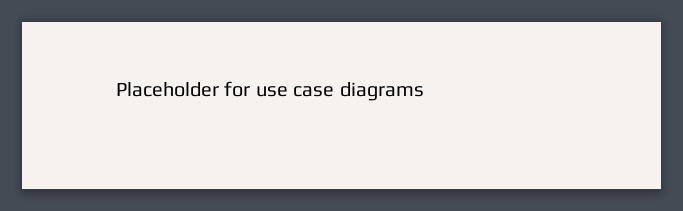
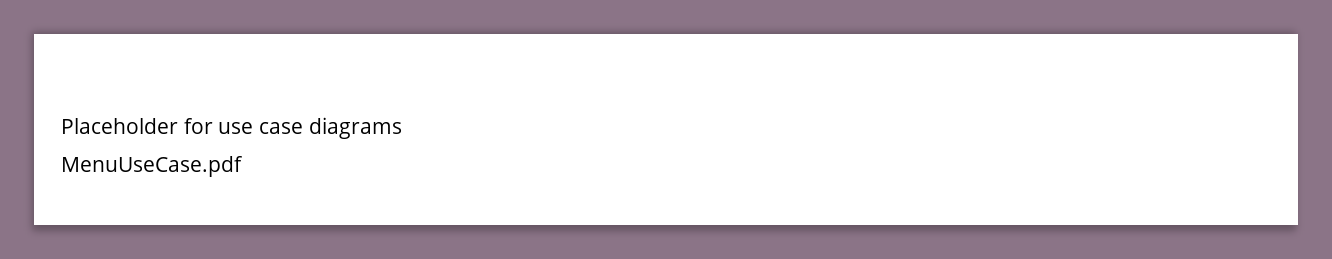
+ MenuUseCase.pdf

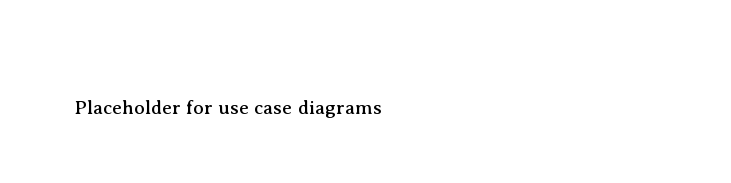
- MenuUseCase.pdf

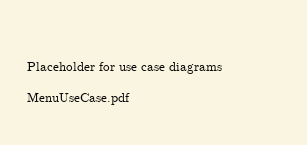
+ MenuUseCase.pdf

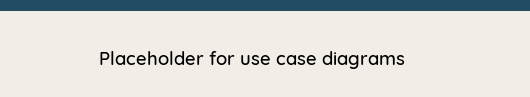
- MenuUseCase.pdf

